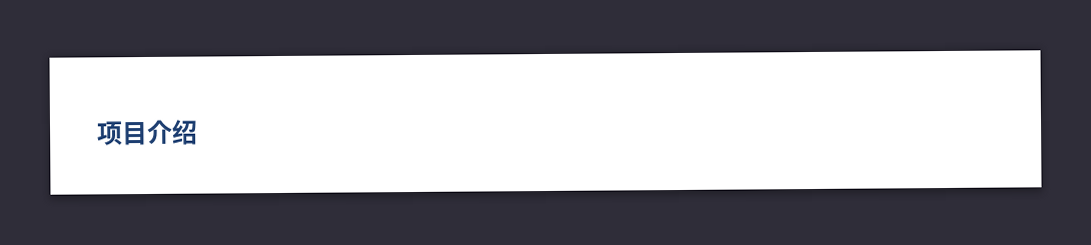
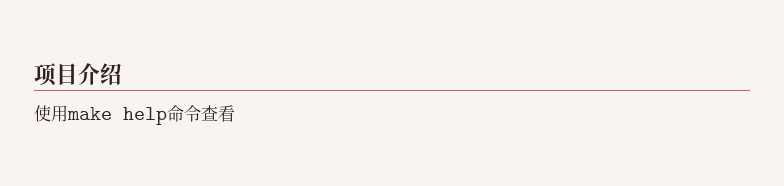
+ 使用make help命令查看

